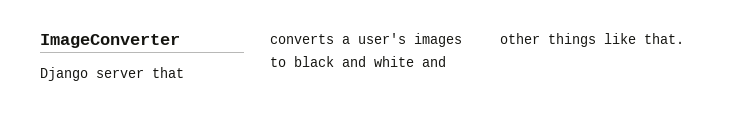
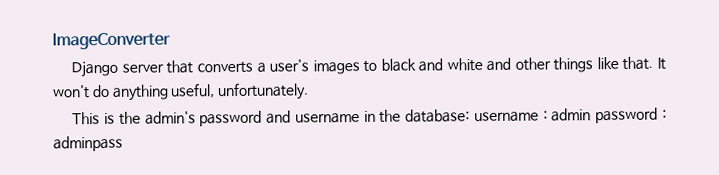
+ It won't do anything useful, unfortunately.
+ This is the admin's password and username in the database: username : admin password : adminpass

